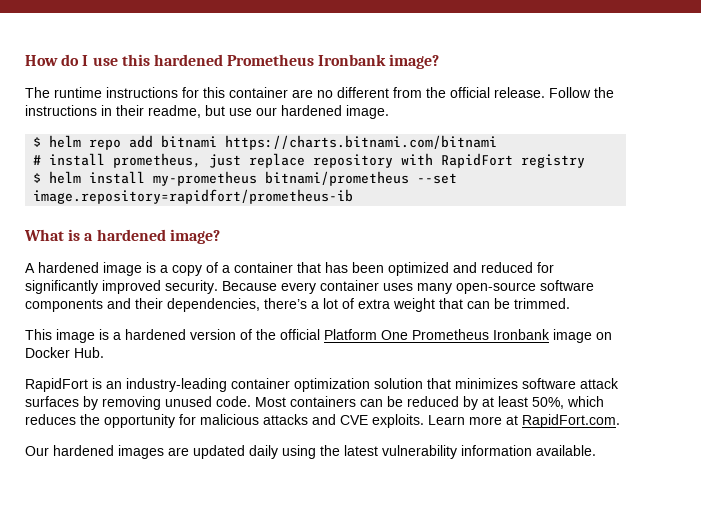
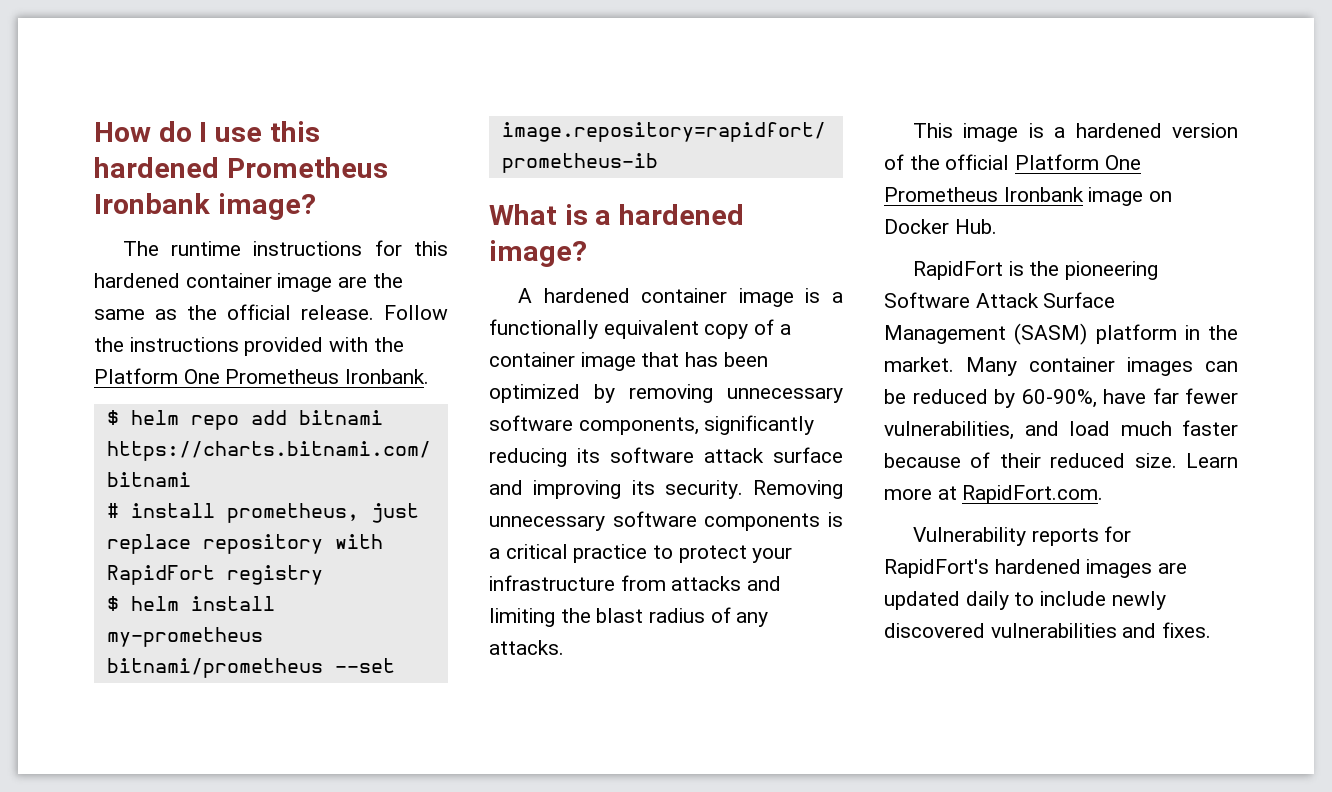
- The runtime instructions for this container are no different from the official release.
+ The runtime instructions for this hardened container image are the same as the official release.
- Follow the instructions in their readme, but use our hardened image.
+ Follow the instructions provided with the Platform One Prometheus Ironbank.
- A hardened image is a copy of a container that has been optimized and reduced for significantly improved security. Because every container uses many open-source software components and their dependencies, there’s a lot of extra weight that can be trimmed.
+ A hardened container image is a functionally equivalent copy of a container image that has been optimized by removing unnecessary software components, significantly reducing its software attack surface and improving its security. Removing unnecessary software components is a critical practice to protect your infrastructure from attacks and limiting the blast radius of any attacks.
- RapidFort is an industry-leading container optimization solution that minimizes software attack surfaces by removing unused code. Most containers can be reduced by at least 50%, which reduces the opportunity for malicious attacks and CVE exploits.
+ RapidFort is the pioneering Software Attack Surface Management (SASM) platform in the market. Many container images can be reduced by 60-90%, have far fewer vulnerabilities, and load much faster because of their reduced size.
- Our hardened images are updated daily using the latest vulnerability information available.
+ Vulnerability reports for RapidFort's hardened images are updated daily to include newly discovered vulnerabilities and fixes.

